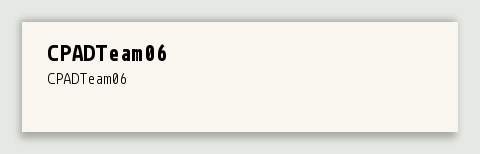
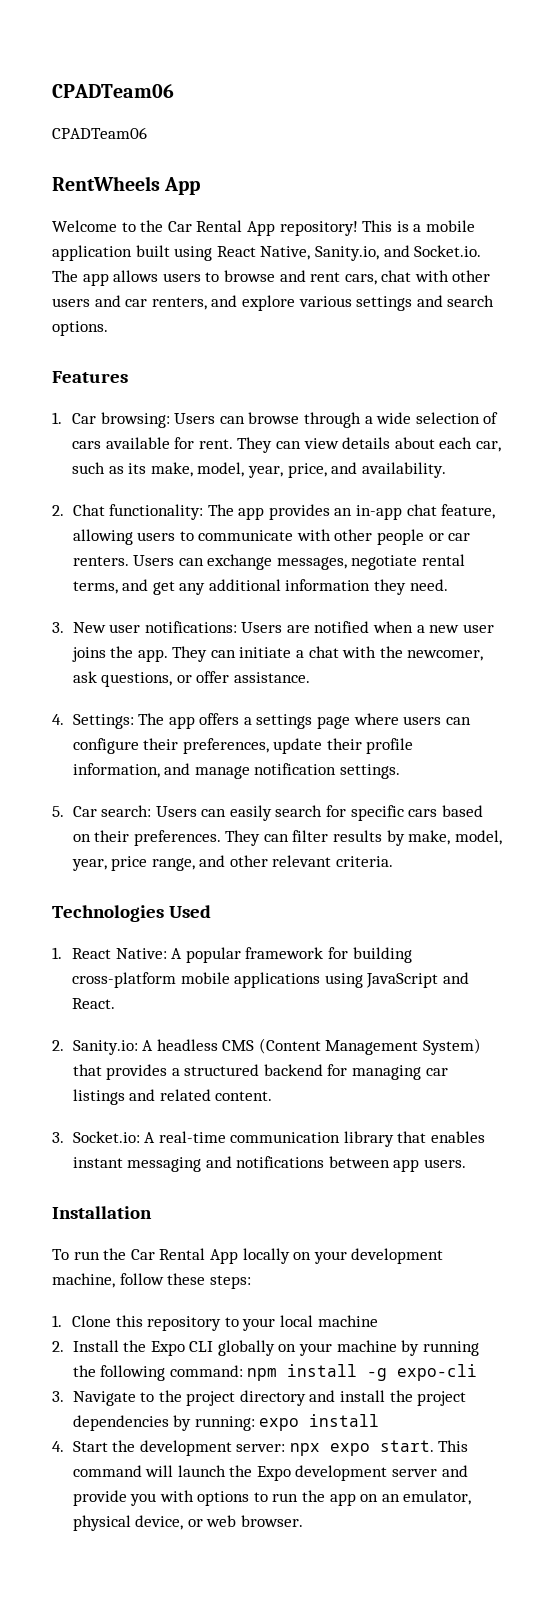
+ RentWheels App
+ Welcome to the Car Rental App repository! This is a mobile application built using React Native, Sanity.io, and Socket.io. The app allows users to browse and rent cars, chat with other users and car renters, and explore various settings and search options.
+ Features
+ 1. Car browsing: Users can browse through a wide selection of cars available for rent. They can view details about each car, such as its make, model, year, price, and availability.
+ 2. Chat functionality: The app provides an in-app chat feature, allowing users to communicate with other people or car renters. Users can exchange messages, negotiate rental terms, and get any additional information they need.
+ 3. New user notifications: Users are notified when a new user joins the app. They can initiate a chat with the newcomer, ask questions, or offer assistance.
+ 4. Settings: The app offers a settings page where users can configure their preferences, update their profile information, and manage notification settings.
+ 5. Car search: Users can easily search for specific cars based on their preferences. They can filter results by make, model, year, price range, and other relevant criteria.
+ Technologies Used
+ 1. React Native: A popular framework for building cross-platform mobile applications using JavaScript and React.
+ 2. Sanity.io: A headless CMS (Content Management System) that provides a structured backend for managing car listings and related content.
+ 3. Socket.io: A real-time communication library that enables instant messaging and notifications between app users.
+ Installation
+ To run the Car Rental App locally on your development machine, follow these steps:
+ 1. Clone this repository to your local machine
+ 2. Install the Expo CLI globally on your machine by running the following command: npm install -g expo-cli
+ 3. Navigate to the project directory and install the project dependencies by running: expo install
+ 4. Start the development server: npx expo start. This command will launch the Expo development server and provide you with options to run the app on an emulator, physical device, or web browser.

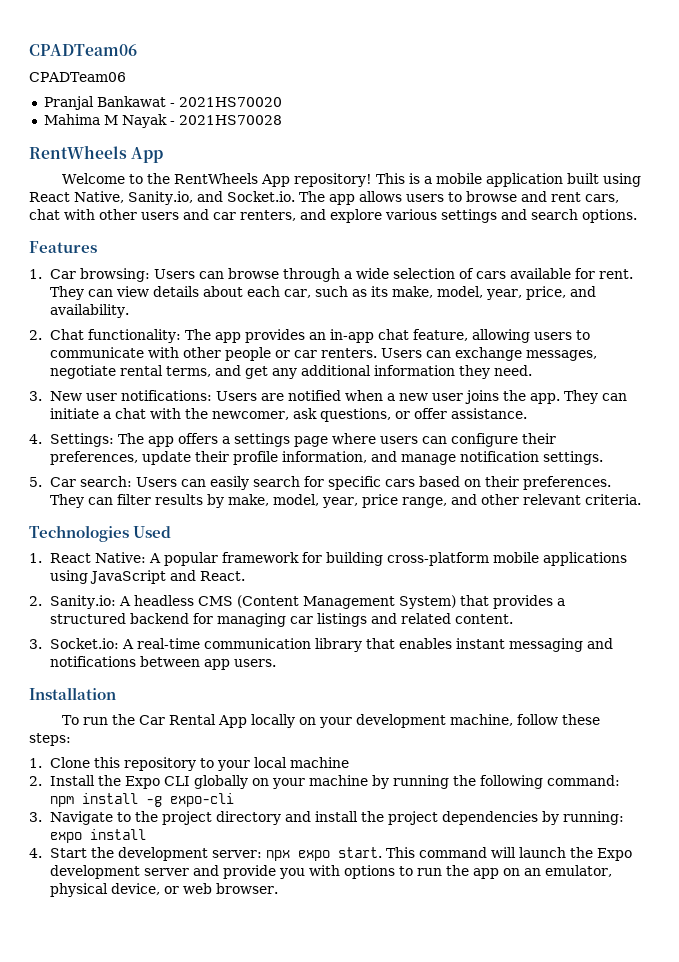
+ Pranjal Bankawat - 2021HS70020
+ Mahima M Nayak - 2021HS70028
- Welcome to the Car Rental App repository!
+ Welcome to the RentWheels App repository!

